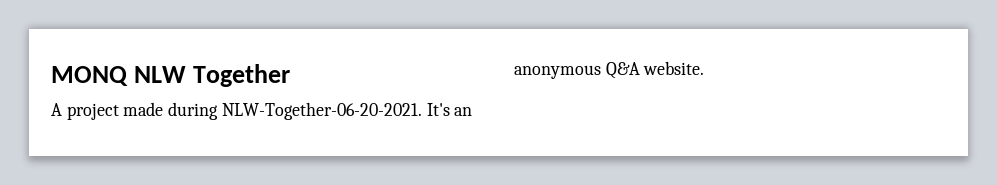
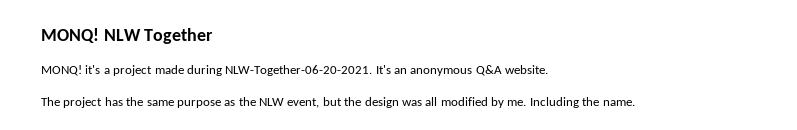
- MONQ NLW Together
+ MONQ! NLW Together
- A project made during NLW-Together-06-20-2021.
+ MONQ! it's a project made during NLW-Together-06-20-2021.
+ The project has the same purpose as the NLW event, but the design was all modified by me. Including the name.

